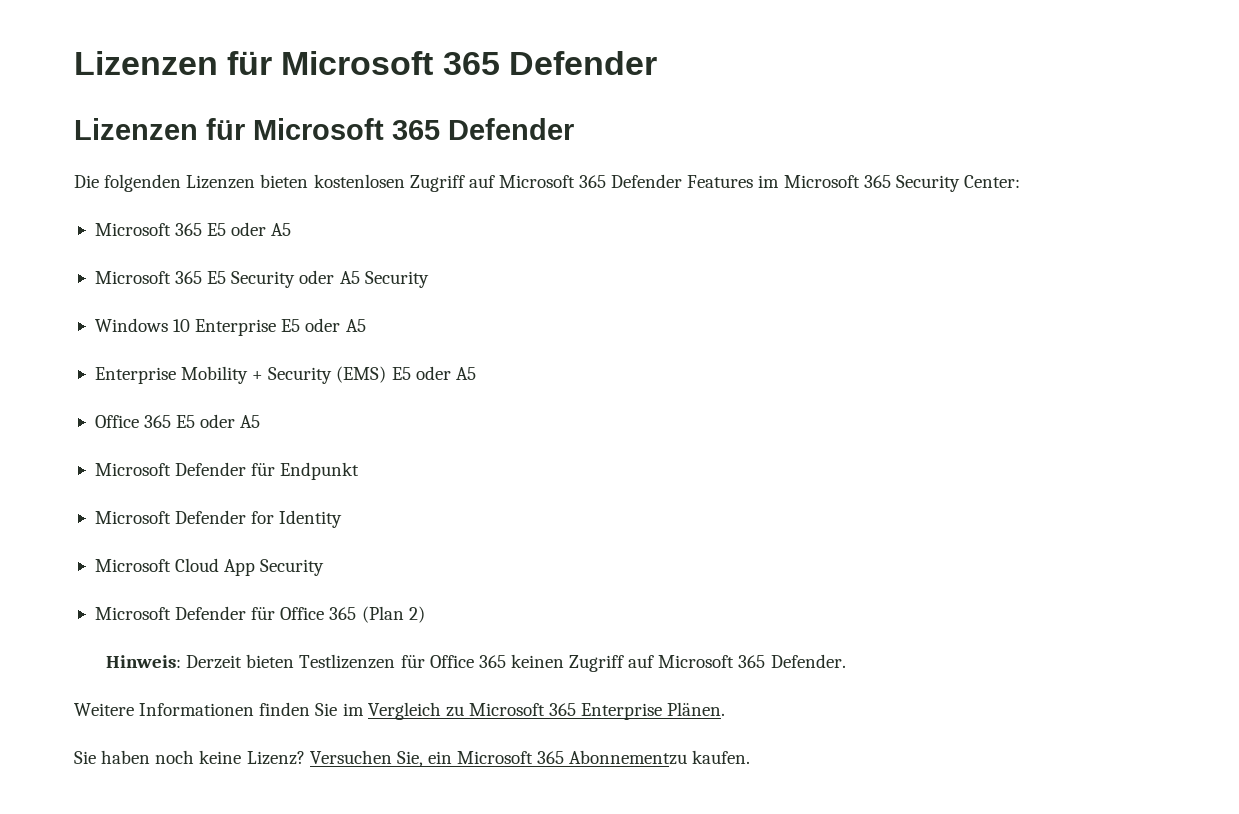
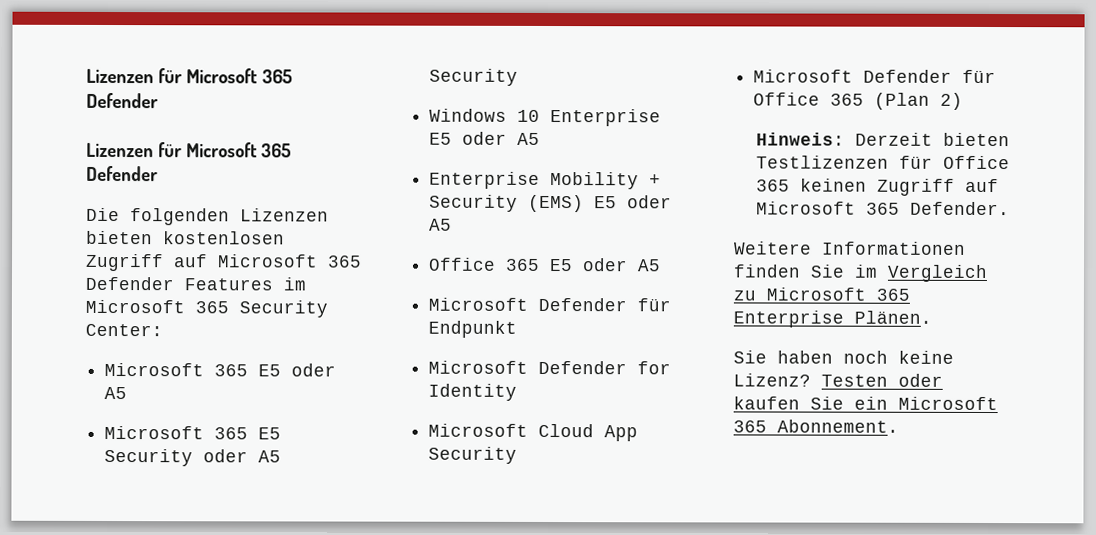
- Versuchen Sie, ein Microsoft 365 Abonnementzu kaufen.
+ Testen oder kaufen Sie ein Microsoft 365 Abonnement.

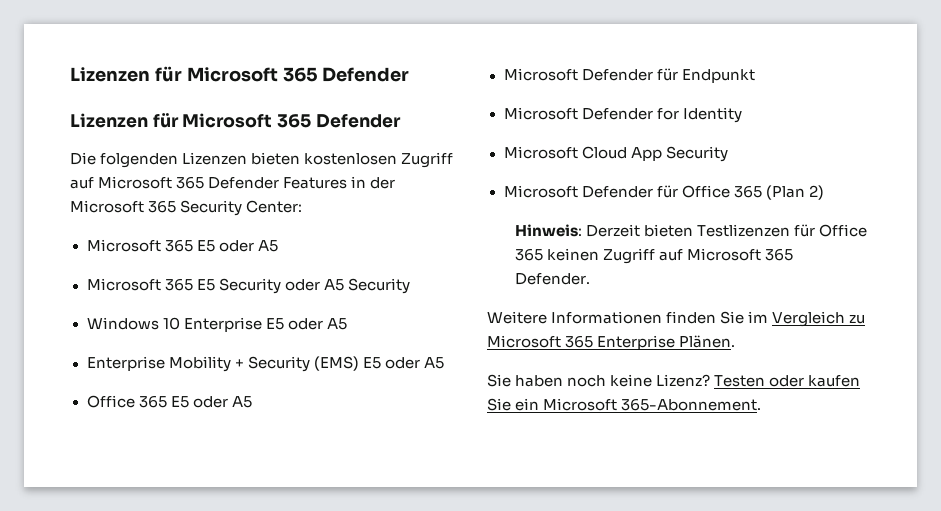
- Die folgenden Lizenzen bieten kostenlosen Zugriff auf Microsoft 365 Defender Features im Microsoft 365 Security Center:
+ Die folgenden Lizenzen bieten kostenlosen Zugriff auf Microsoft 365 Defender Features in der Microsoft 365 Security Center:
- Testen oder kaufen Sie ein Microsoft 365 Abonnement.
+ Testen oder kaufen Sie ein Microsoft 365-Abonnement.

